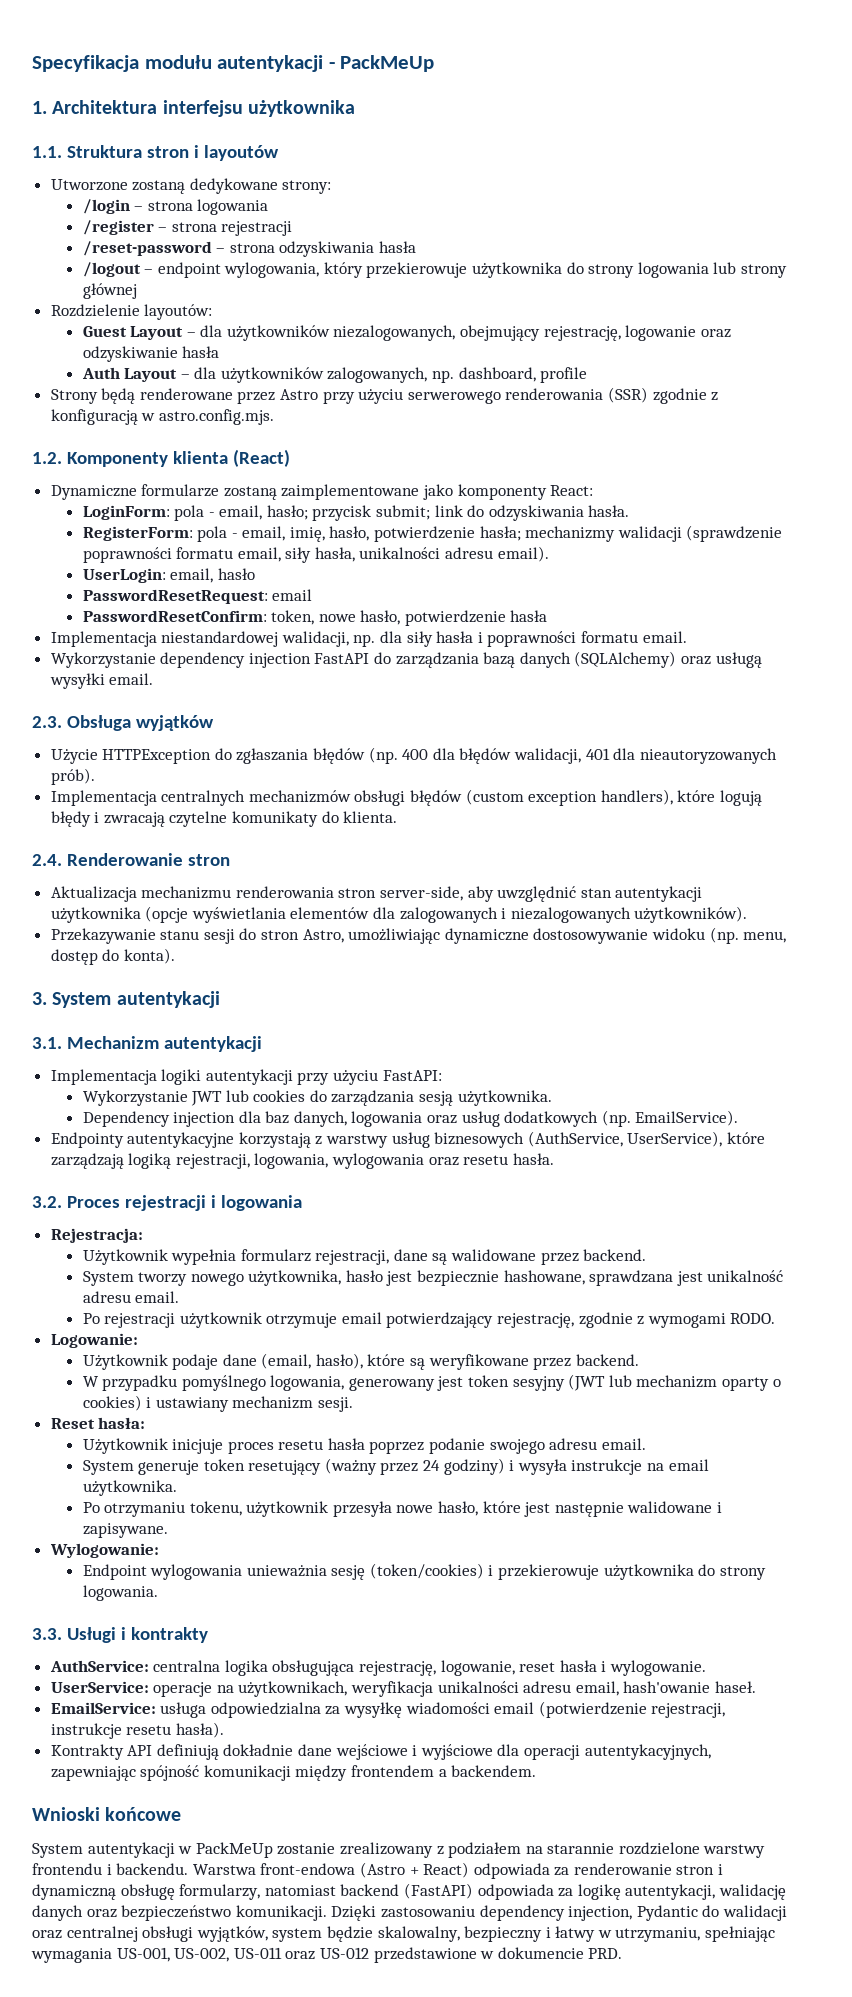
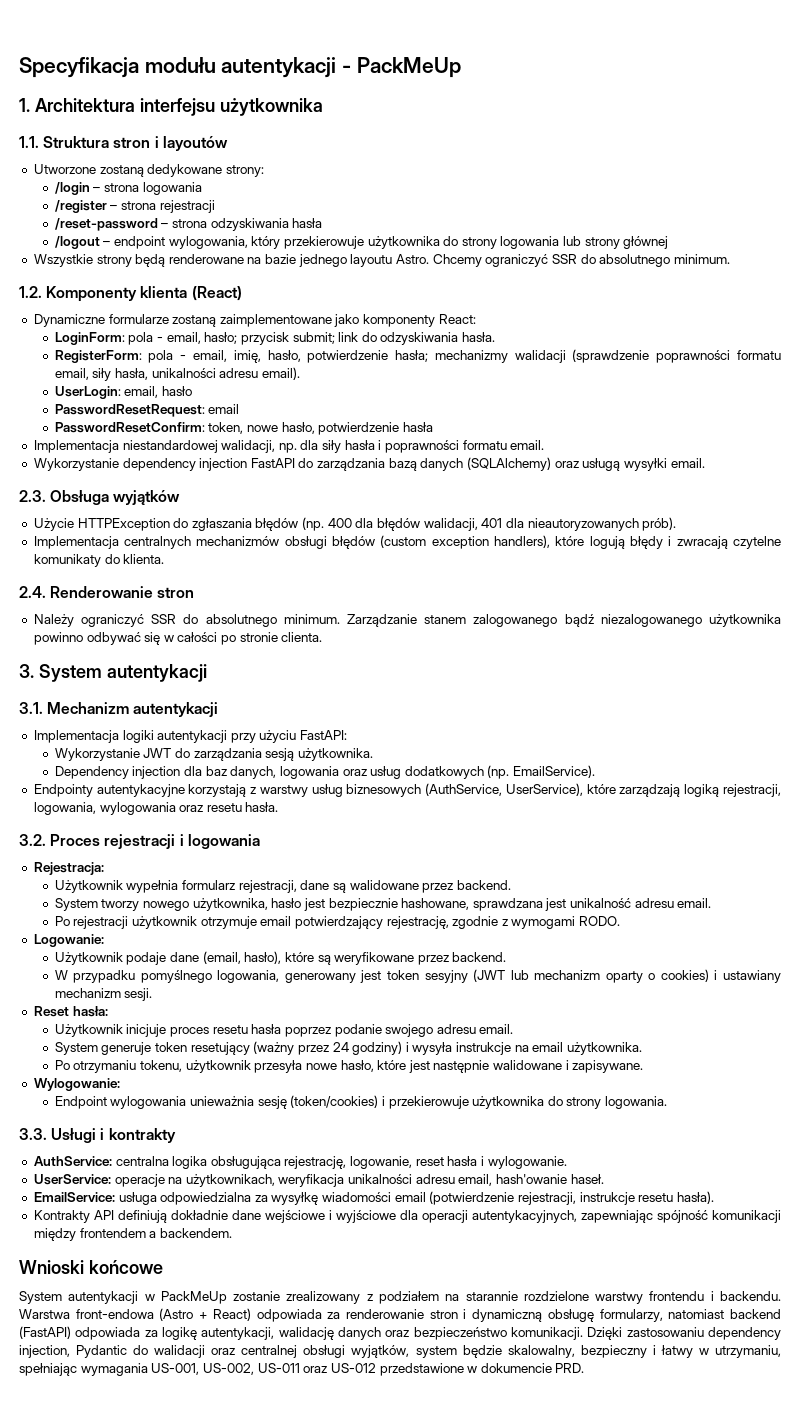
- Rozdzielenie layoutów:
- Guest Layout – dla użytkowników niezalogowanych, obejmujący rejestrację, logowanie oraz odzyskiwanie hasła
- Auth Layout – dla użytkowników zalogowanych, np. dashboard, profile
- Strony będą renderowane przez Astro przy użyciu serwerowego renderowania (SSR) zgodnie z konfiguracją w astro.config.mjs.
+ Wszystkie strony będą renderowane na bazie jednego layoutu Astro. Chcemy ograniczyć SSR do absolutnego minimum.
- Aktualizacja mechanizmu renderowania stron server-side, aby uwzględnić stan autentykacji użytkownika (opcje wyświetlania elementów dla zalogowanych i niezalogowanych użytkowników).
- Przekazywanie stanu sesji do stron Astro, umożliwiając dynamiczne dostosowywanie widoku (np. menu, dostęp do konta).
+ Należy ograniczyć SSR do absolutnego minimum. Zarządzanie stanem zalogowanego bądź niezalogowanego użytkownika powinno odbywać się w całości po stronie clienta.
- Wykorzystanie JWT lub cookies do zarządzania sesją użytkownika.
+ Wykorzystanie JWT do zarządzania sesją użytkownika.

